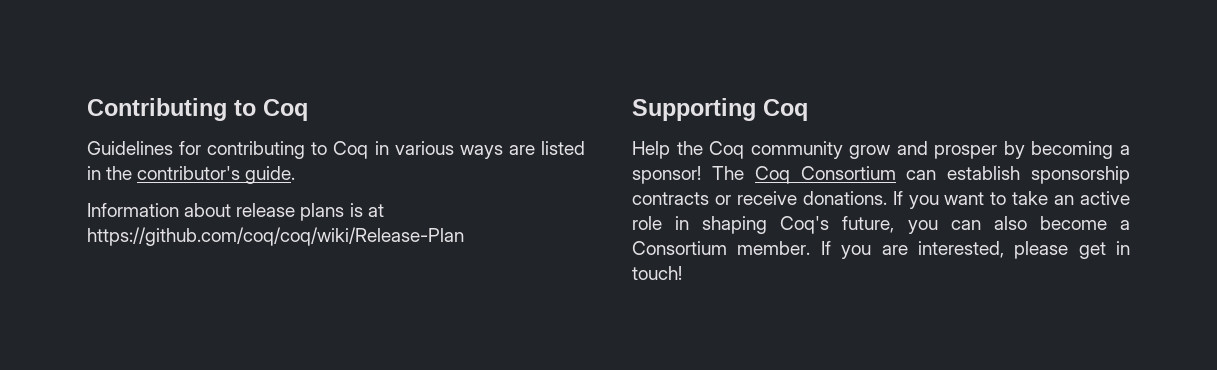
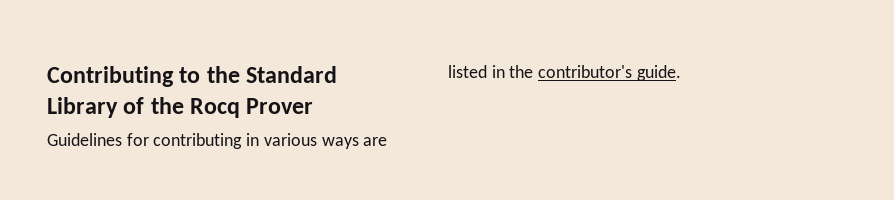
- Contributing to Coq
+ Contributing to the Standard Library of the Rocq Prover
- Guidelines for contributing to Coq in various ways are listed in the contributor's guide.
+ Guidelines for contributing in various ways are listed in the contributor's guide.
- Information about release plans is at https://github.com/coq/coq/wiki/Release-Plan
- Supporting Coq
- Help the Coq community grow and prosper by becoming a sponsor! The Coq Consortium can establish sponsorship contracts or receive donations. If you want to take an active role in shaping Coq's future, you can also become a Consortium member. If you are interested, please get in touch!

